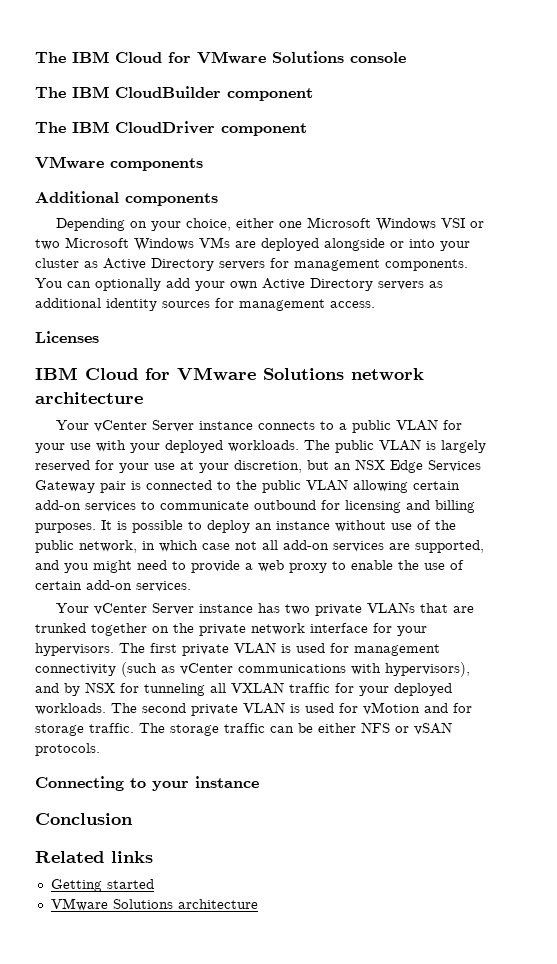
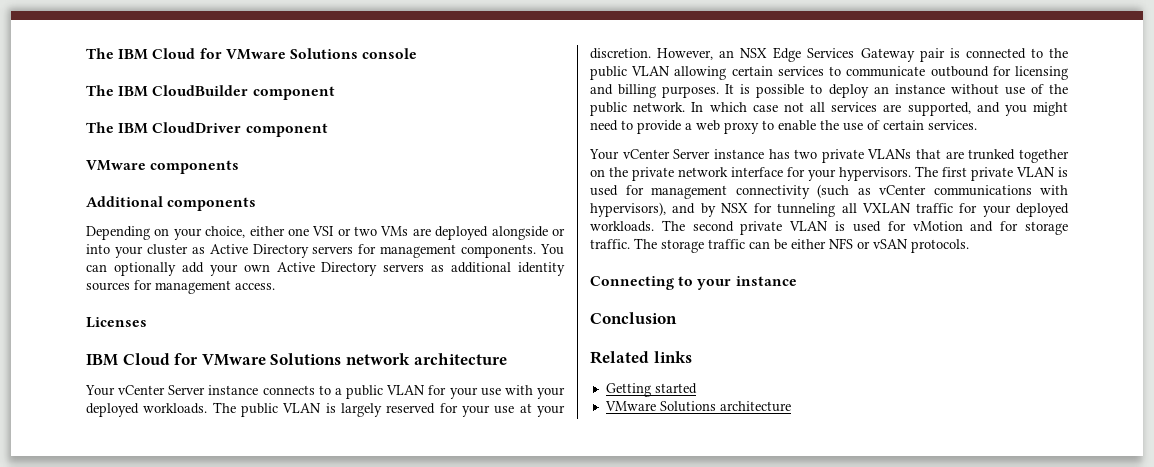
- Depending on your choice, either one Microsoft Windows VSI or two Microsoft Windows VMs are deployed alongside or into your cluster as Active Directory servers for management components.
+ Depending on your choice, either one VSI or two VMs are deployed alongside or into your cluster as Active Directory servers for management components.
- The public VLAN is largely reserved for your use at your discretion, but an NSX Edge Services Gateway pair is connected to the public VLAN allowing certain add-on services to communicate outbound for licensing and billing purposes.
+ The public VLAN is largely reserved for your use at your discretion. However, an NSX Edge Services Gateway pair is connected to the public VLAN allowing certain services to communicate outbound for licensing and billing purposes.
- It is possible to deploy an instance without use of the public network, in which case not all add-on services are supported, and you might need to provide a web proxy to enable the use of certain add-on services.
+ It is possible to deploy an instance without use of the public network. In which case not all services are supported, and you might need to provide a web proxy to enable the use of certain services.

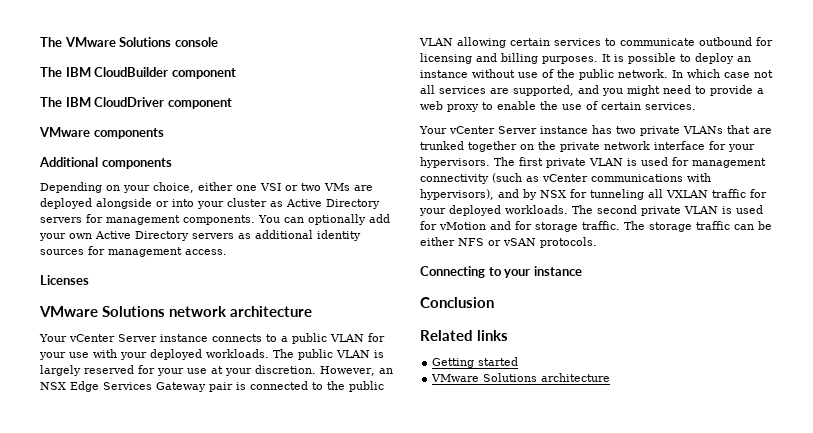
- The IBM Cloud for VMware Solutions console
+ The VMware Solutions console
- IBM Cloud for VMware Solutions network architecture
+ VMware Solutions network architecture

